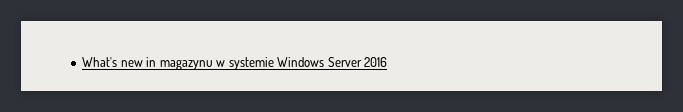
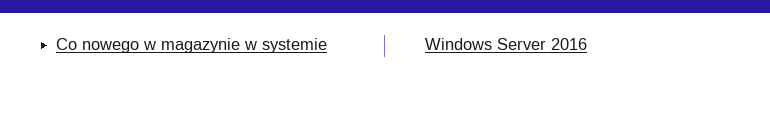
- What's new in magazynu w systemie Windows Server 2016
+ Co nowego w magazynie w systemie Windows Server 2016

